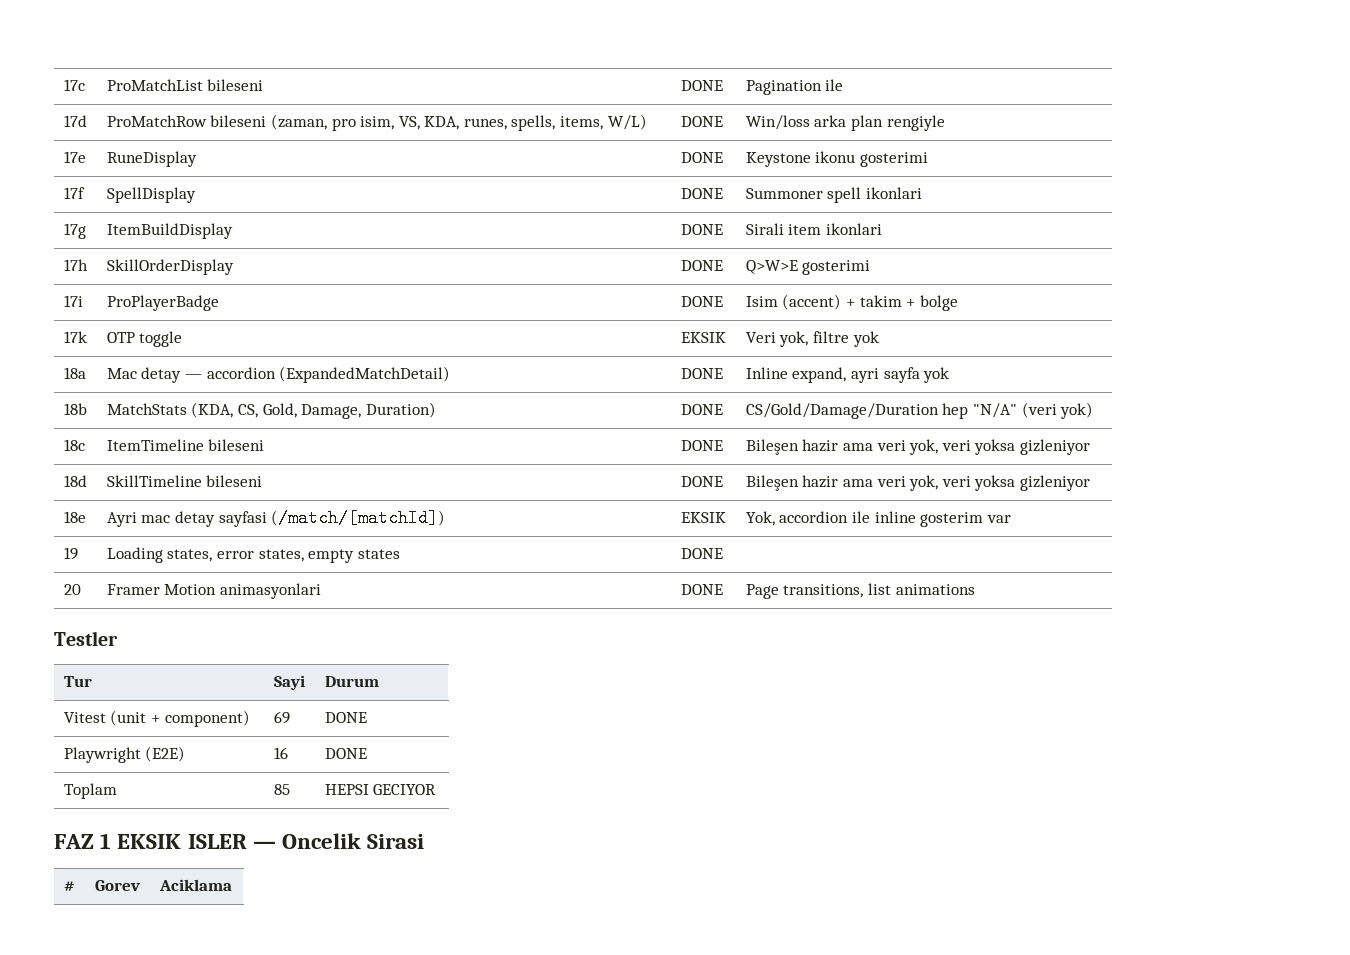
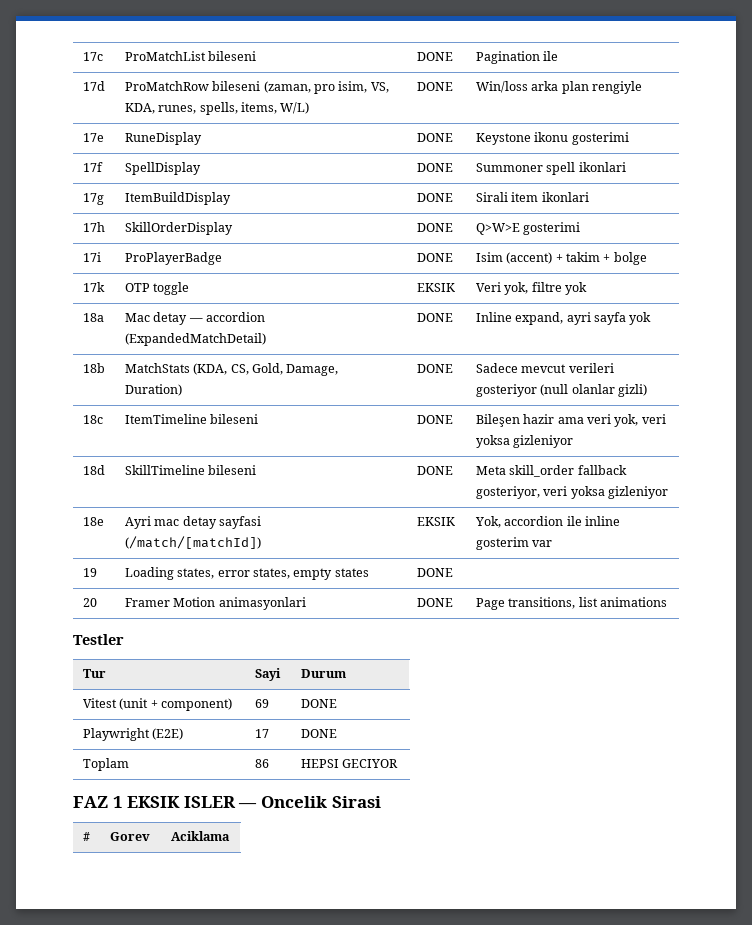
- 18b | MatchStats (KDA, CS, Gold, Damage, Duration) | DONE | CS/Gold/Damage/Duration hep "N/A" (veri yok)
+ 18b | MatchStats (KDA, CS, Gold, Damage, Duration) | DONE | Sadece mevcut verileri gosteriyor (null olanlar gizli)
- 18d | SkillTimeline bileseni | DONE | Bileşen hazir ama veri yok, veri yoksa gizleniyor
+ 18d | SkillTimeline bileseni | DONE | Meta skill_order fallback gosteriyor, veri yoksa gizleniyor
- Playwright (E2E) | 16 | DONE
+ Playwright (E2E) | 17 | DONE
- Toplam | 85 | HEPSI GECIYOR
+ Toplam | 86 | HEPSI GECIYOR

